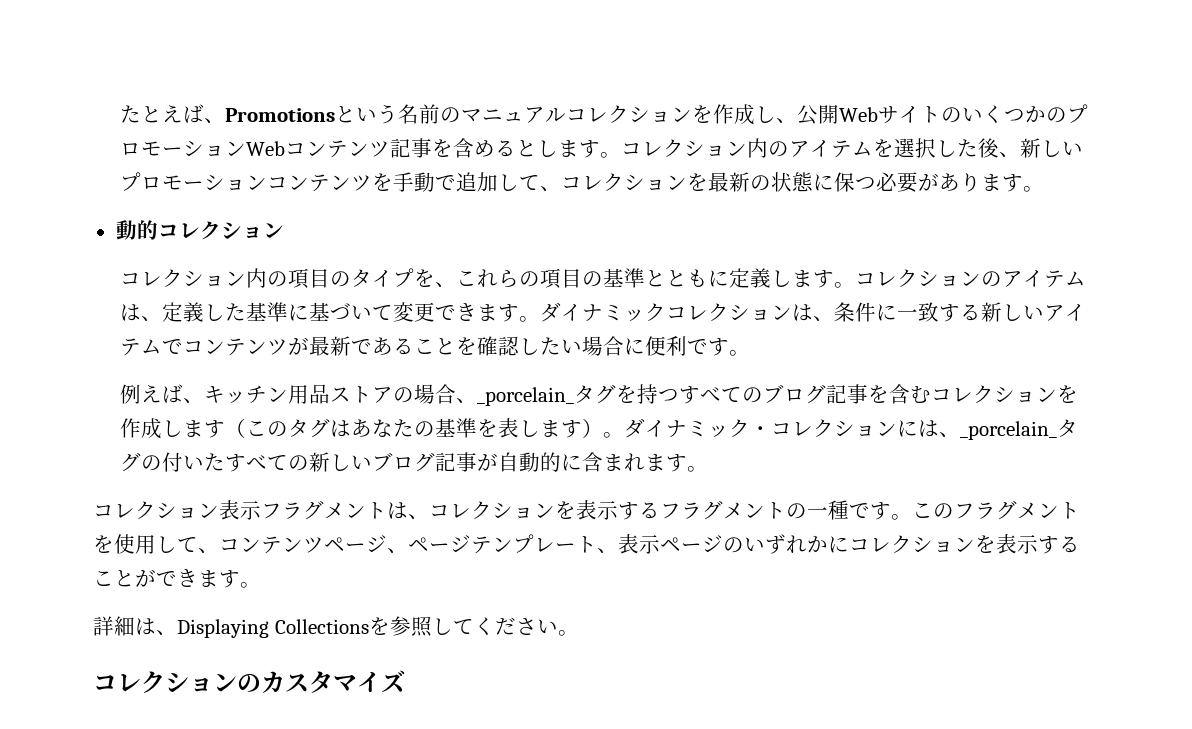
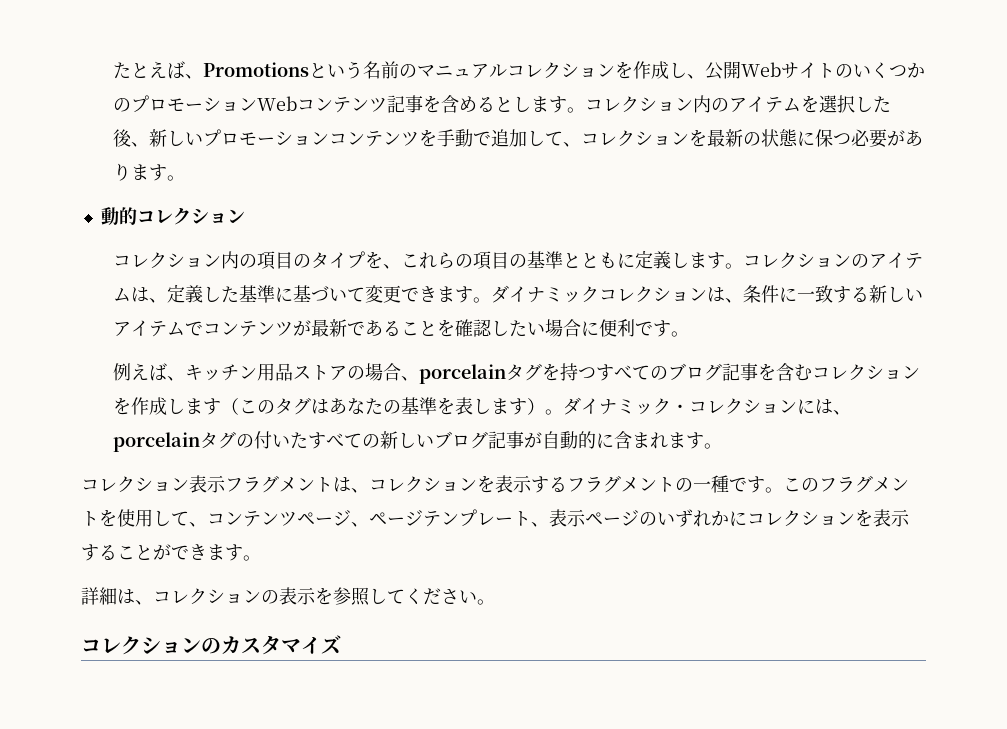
- 例えば、キッチン用品ストアの場合、_porcelain_タグを持つすべてのブログ記事を含むコレクションを作成します（このタグはあなたの基準を表します）。
+ 例えば、キッチン用品ストアの場合、porcelainタグを持つすべてのブログ記事を含むコレクションを作成します（このタグはあなたの基準を表します）。
- ダイナミック・コレクションには、_porcelain_タグの付いたすべての新しいブログ記事が自動的に含まれます。
+ ダイナミック・コレクションには、porcelainタグの付いたすべての新しいブログ記事が自動的に含まれます。
- 詳細は、Displaying Collectionsを参照してください。
+ 詳細は、コレクションの表示を参照してください。

